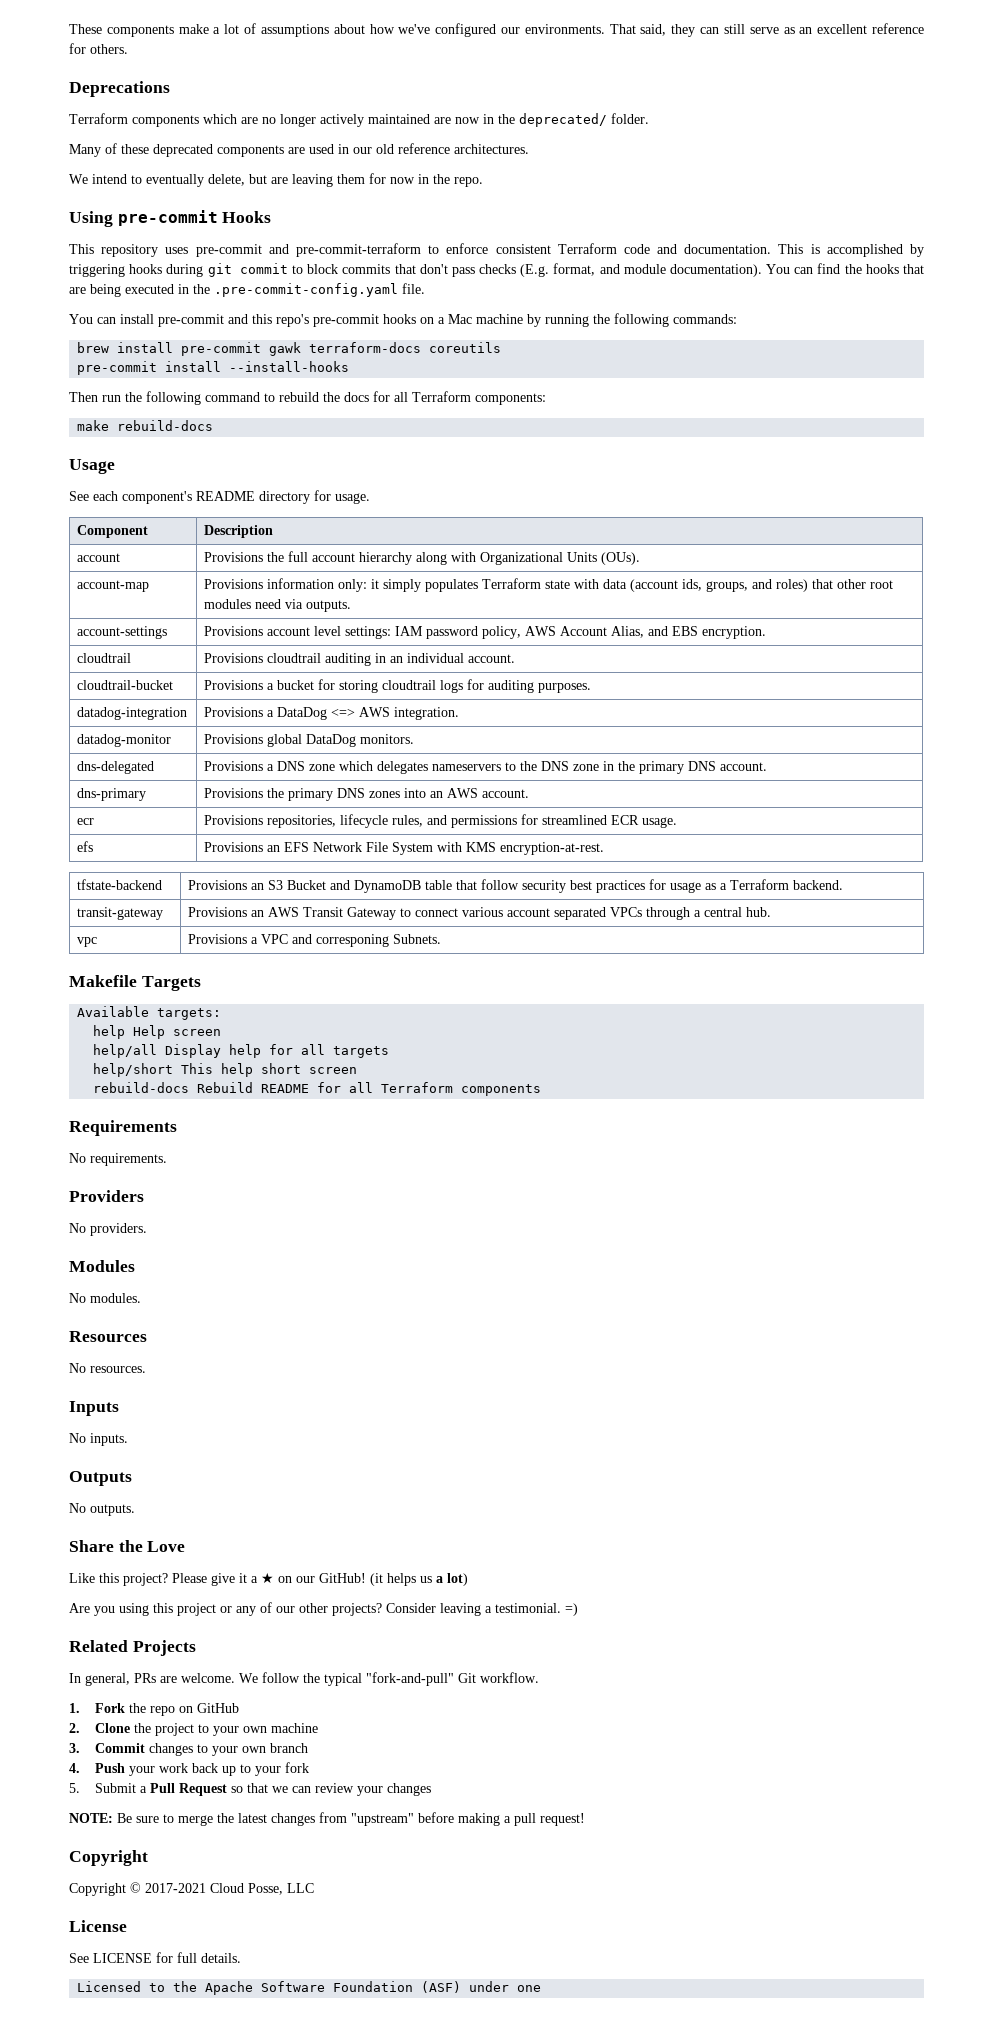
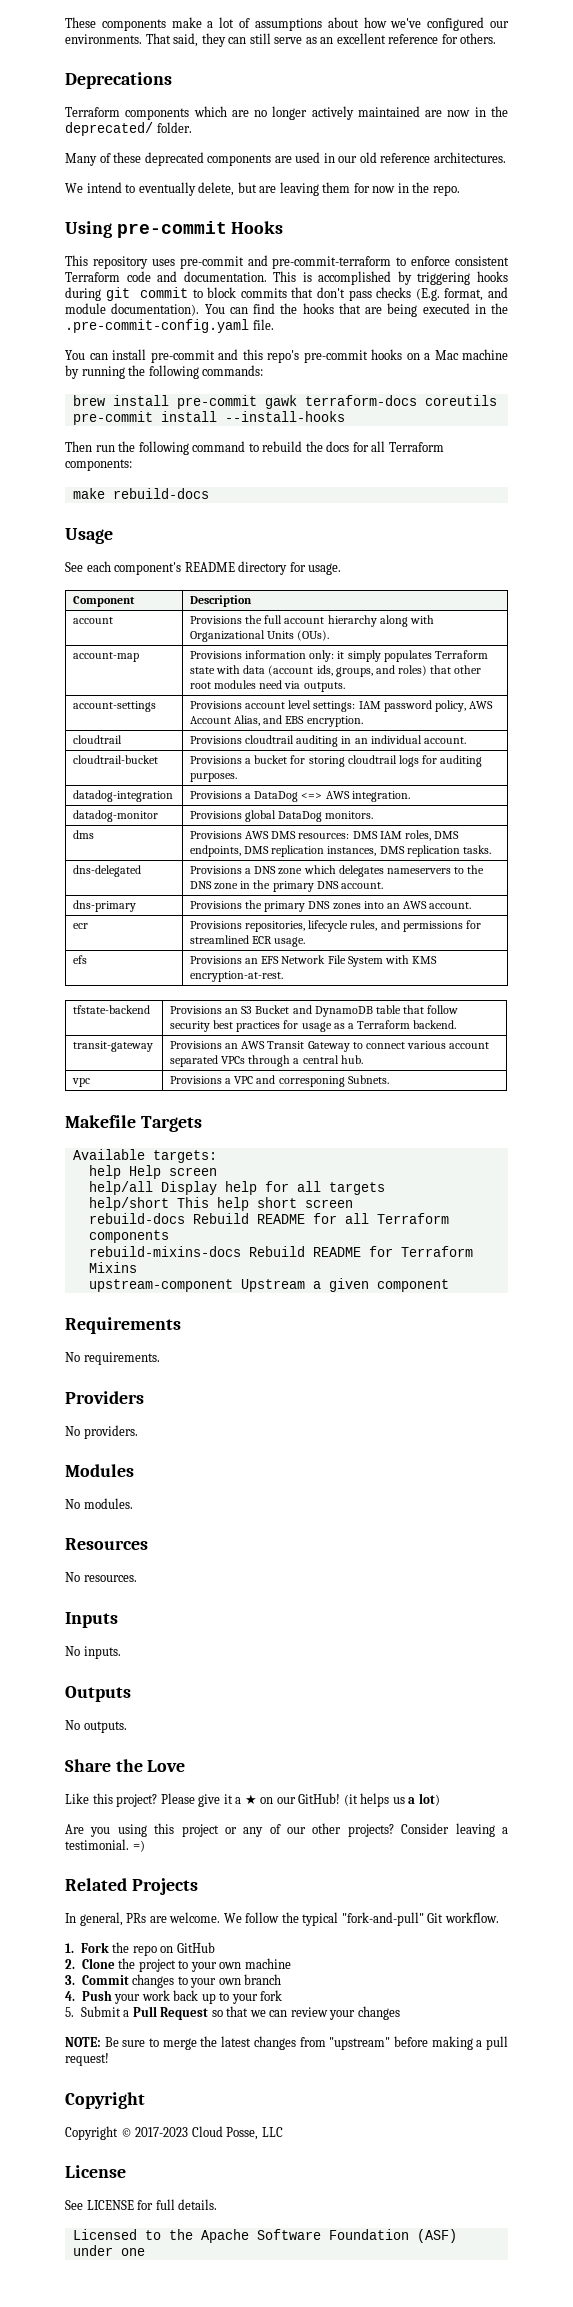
+ dms | Provisions AWS DMS resources: DMS IAM roles, DMS endpoints, DMS replication instances, DMS replication tasks.
+ rebuild-mixins-docs Rebuild README for Terraform Mixins
+ upstream-component Upstream a given component
- Copyright © 2017-2021 Cloud Posse, LLC
+ Copyright © 2017-2023 Cloud Posse, LLC

